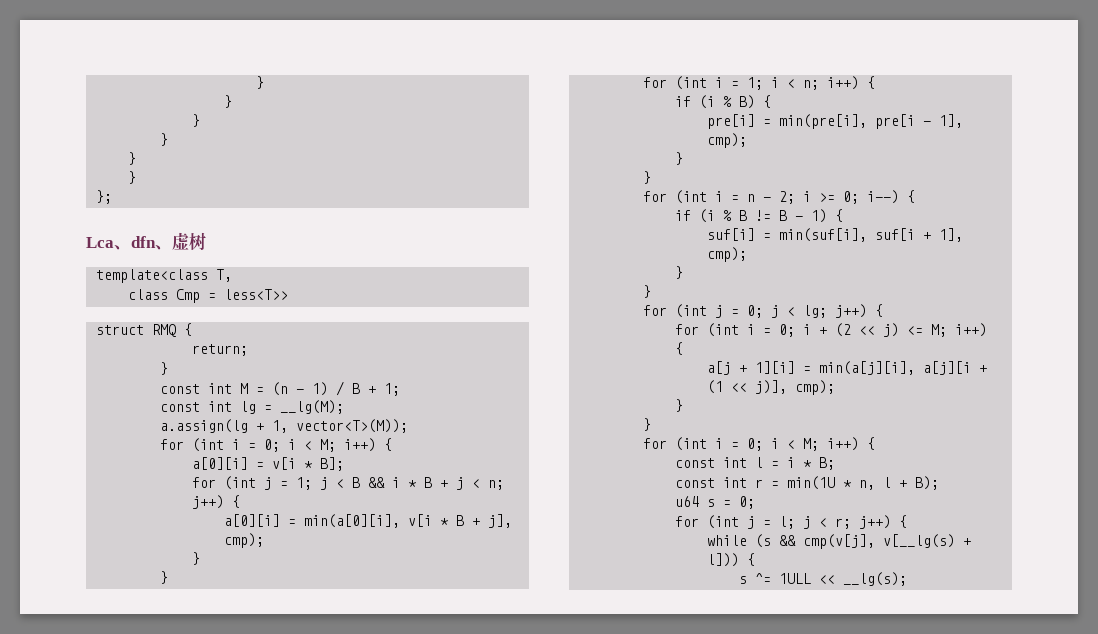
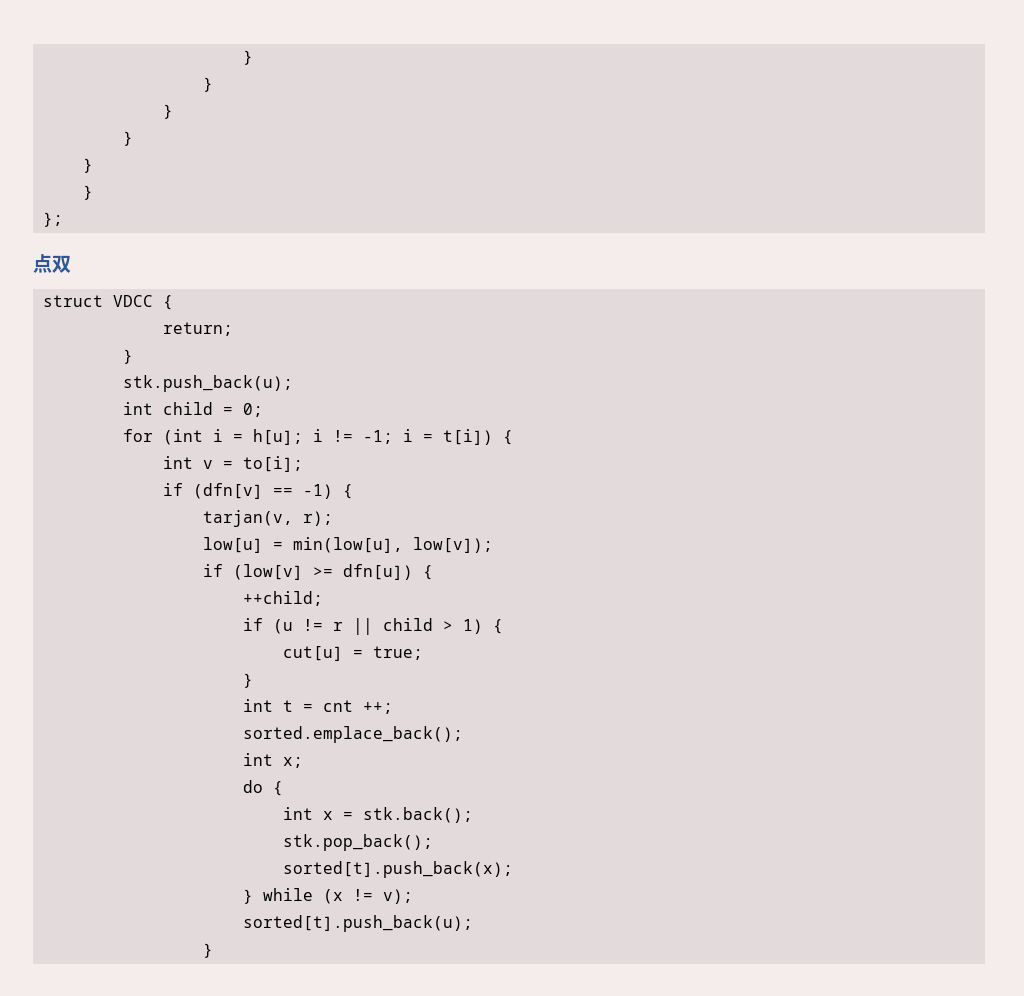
- Lca、dfn、虚树
- template<class T,
- class Cmp = less<T>>
+ 点双
- struct RMQ {
+ struct VDCC {
- const int M = (n - 1) / B + 1;
- const int lg = __lg(M);
- a.assign(lg + 1, vector<T>(M));
- for (int i = 0; i < M; i++) {
- a[0][i] = v[i * B];
- for (int j = 1; j < B && i * B + j < n; j++) {
- a[0][i] = min(a[0][i], v[i * B + j], cmp);
+ stk.push_back(u);
+ int child = 0;
+ for (int i = h[u]; i != -1; i = t[i]) {
+ int v = to[i];
+ if (dfn[v] == -1) {
+ tarjan(v, r);
+ low[u] = min(low[u], low[v]);
+ if (low[v] >= dfn[u]) {
+ ++child;
+ if (u != r || child > 1) {
+ cut[u] = true;
  }
+ int t = cnt ++;
+ sorted.emplace_back();
+ int x;
+ do {
+ int x = stk.back();
+ stk.pop_back();
+ sorted[t].push_back(x);
+ } while (x != v);
+ sorted[t].push_back(u);
  }
- for (int i = 1; i < n; i++) {
- if (i % B) {
- pre[i] = min(pre[i], pre[i - 1], cmp);
- }
- }
- for (int i = n - 2; i >= 0; i--) {
- if (i % B != B - 1) {
- suf[i] = min(suf[i], suf[i + 1], cmp);
- }
- }
- for (int j = 0; j < lg; j++) {
- for (int i = 0; i + (2 << j) <= M; i++) {
- a[j + 1][i] = min(a[j][i], a[j][i + (1 << j)], cmp);
- }
- }
- for (int i = 0; i < M; i++) {
- const int l = i * B;
- const int r = min(1U * n, l + B);
- u64 s = 0;
- for (int j = l; j < r; j++) {
- while (s && cmp(v[j], v[__lg(s) + l])) {
- s ^= 1ULL << __lg(s);

